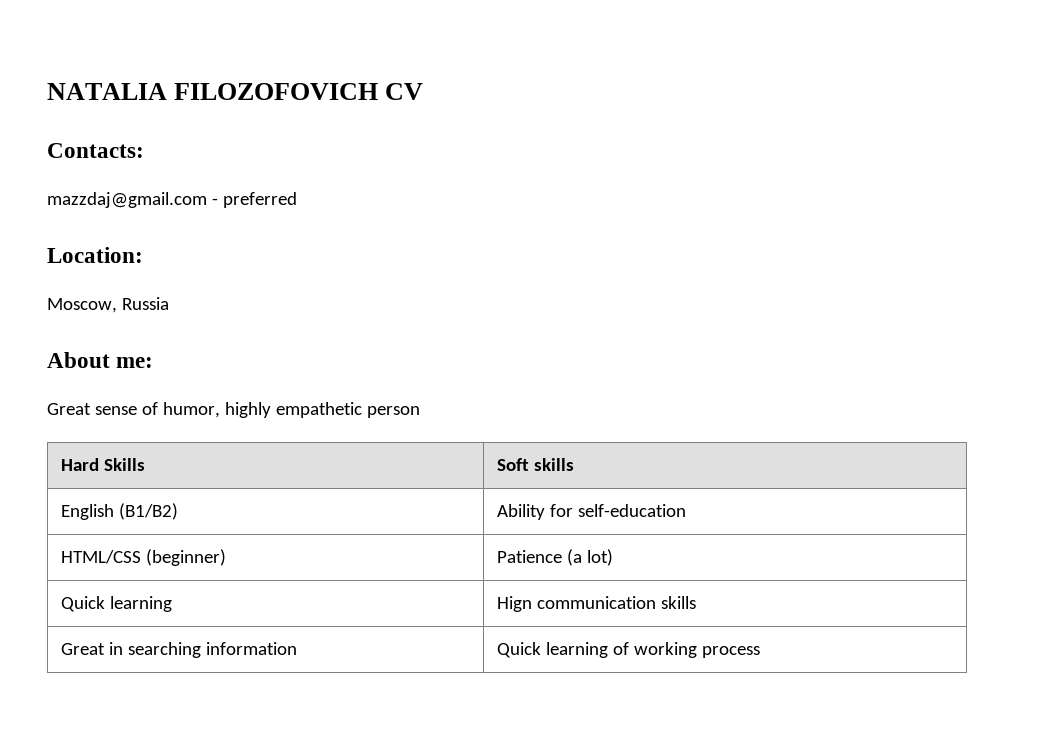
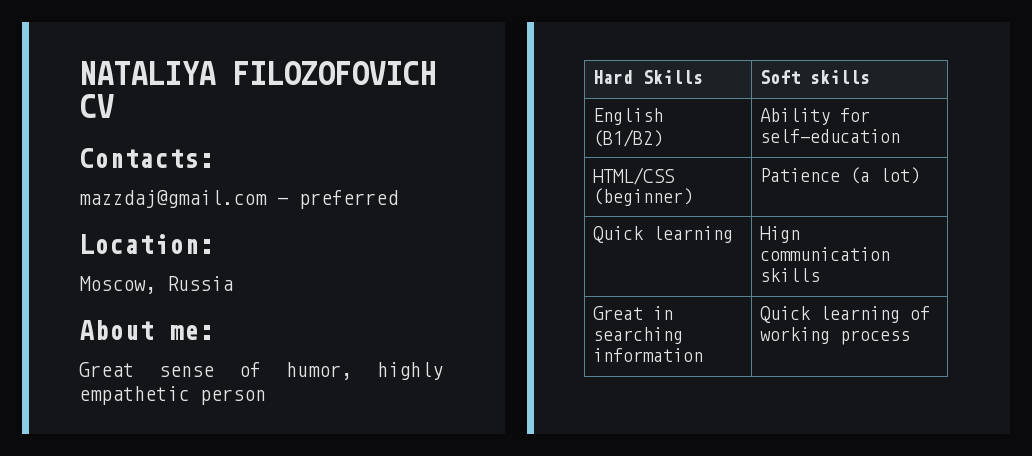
- NATALIA FILOZOFOVICH CV
+ NATALIYA FILOZOFOVICH CV

